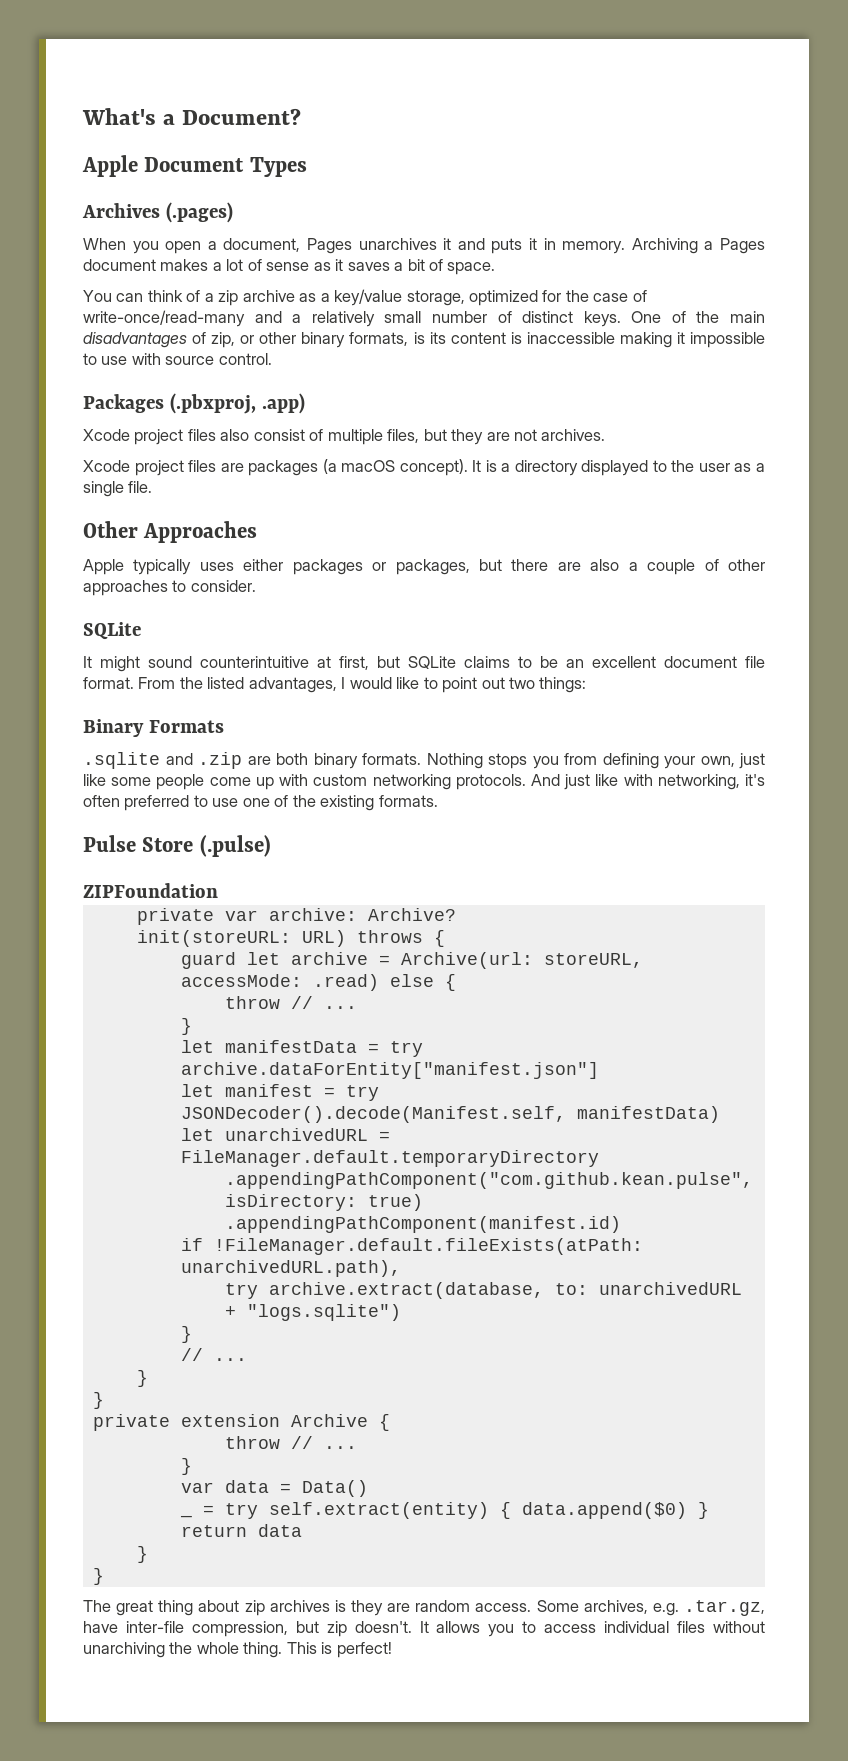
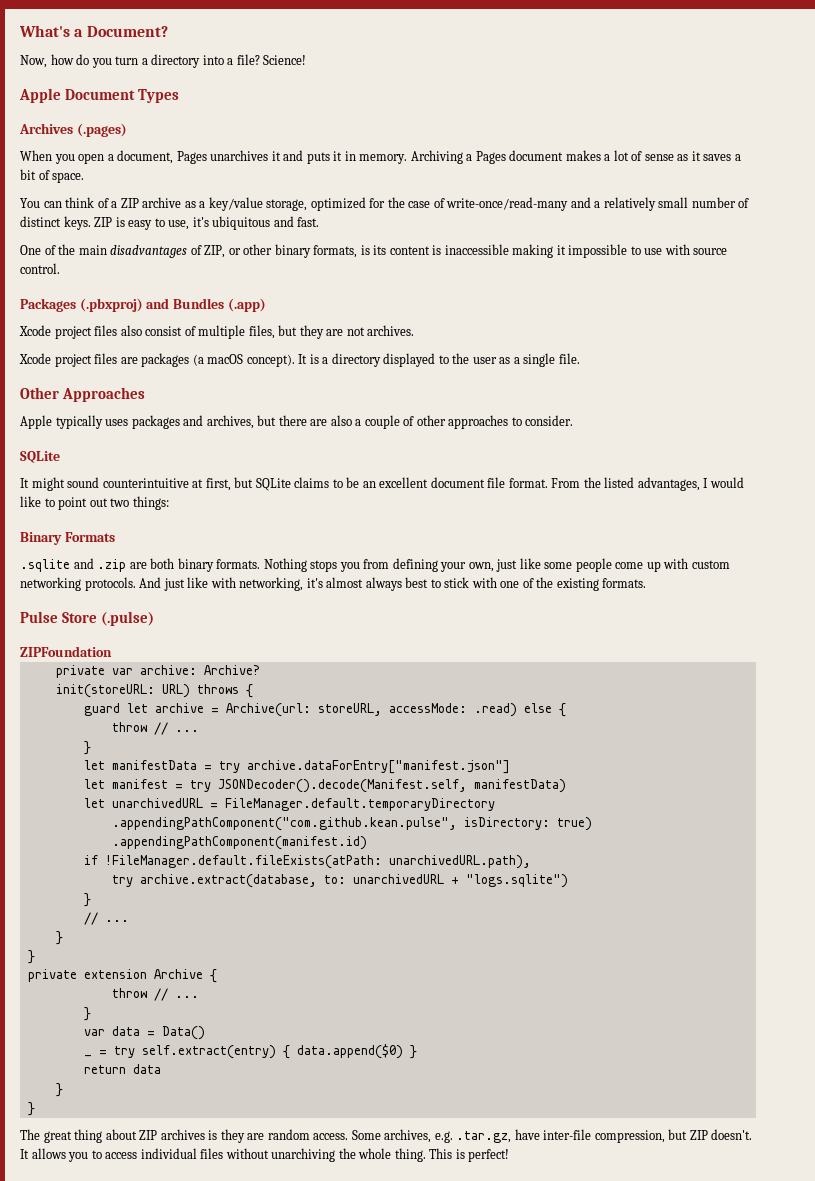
+ Now, how do you turn a directory into a file? Science!
- You can think of a zip archive as a key/value storage, optimized for the case of write-once/read-many and a relatively small number of distinct keys. One of the main disadvantages of zip, or other binary formats, is its content is inaccessible making it impossible to use with source control.
+ You can think of a ZIP archive as a key/value storage, optimized for the case of write-once/read-many and a relatively small number of distinct keys. ZIP is easy to use, it's ubiquitous and fast.
+ One of the main disadvantages of ZIP, or other binary formats, is its content is inaccessible making it impossible to use with source control.
- Packages (.pbxproj, .app)
+ Packages (.pbxproj) and Bundles (.app)
- Apple typically uses either packages or packages, but there are also a couple of other approaches to consider.
+ Apple typically uses packages and archives, but there are also a couple of other approaches to consider.
- And just like with networking, it's often preferred to use one of the existing formats.
+ And just like with networking, it's almost always best to stick with one of the existing formats.
- let manifestData = try archive.dataForEntity["manifest.json"]
+ let manifestData = try archive.dataForEntry["manifest.json"]
- _ = try self.extract(entity) { data.append($0) }
+ _ = try self.extract(entry) { data.append($0) }
- The great thing about zip archives is they are random access.
+ The great thing about ZIP archives is they are random access.
- Some archives, e.g. .tar.gz, have inter-file compression, but zip doesn't.
+ Some archives, e.g. .tar.gz, have inter-file compression, but ZIP doesn't.

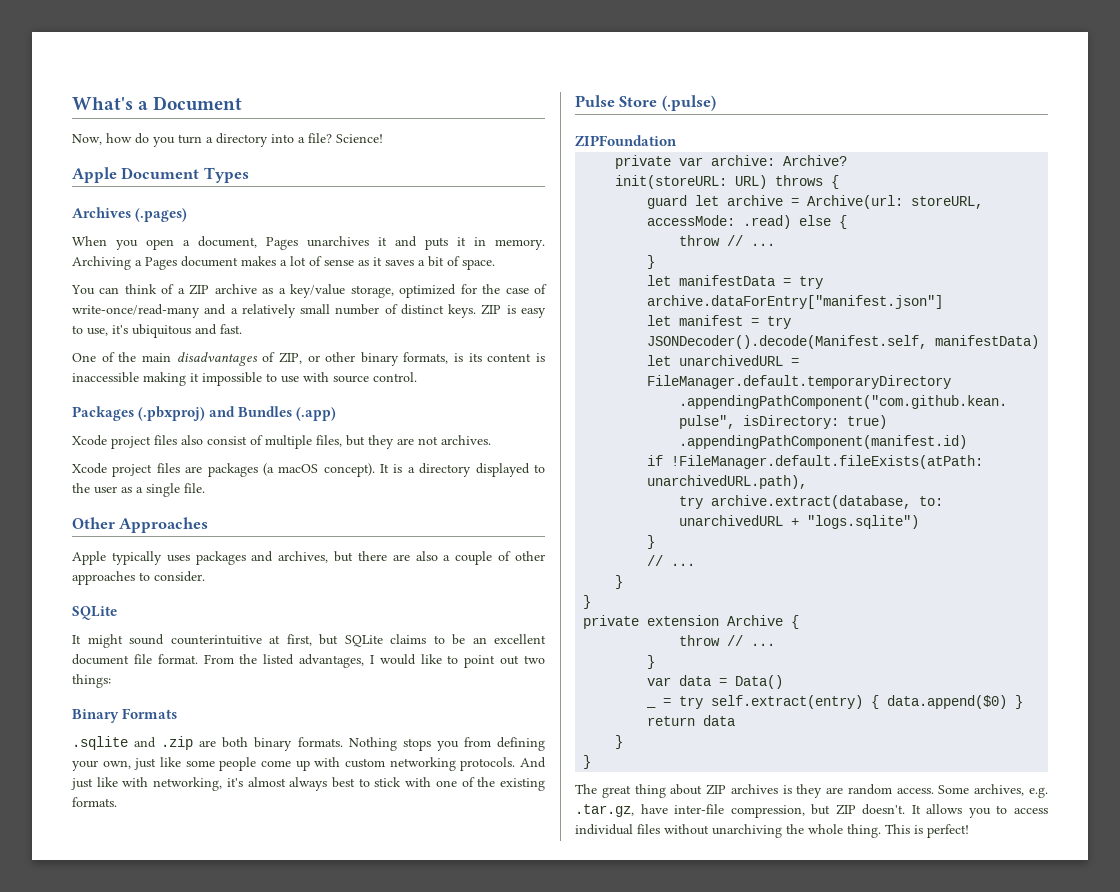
- What's a Document?
+ What's a Document

